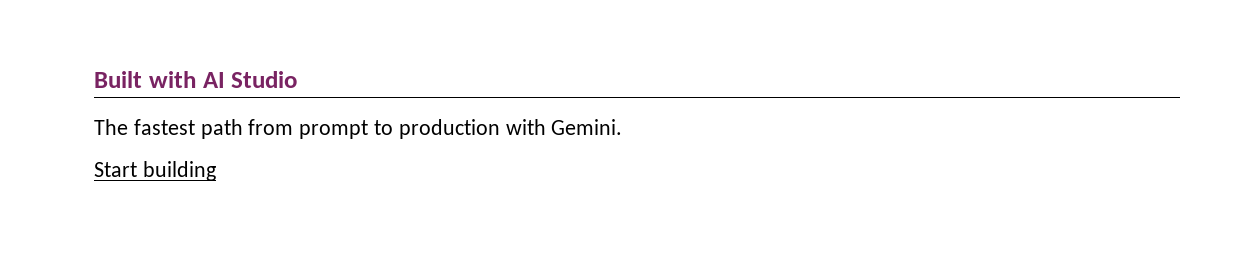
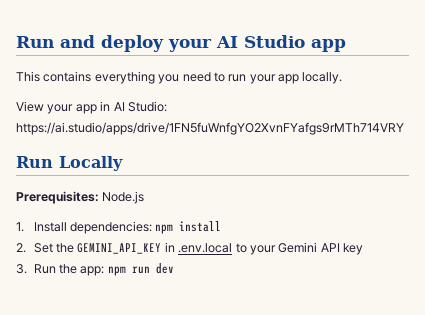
- Built with AI Studio
- The fastest path from prompt to production with Gemini.
- Start building
+ Run and deploy your AI Studio app
+ This contains everything you need to run your app locally.
+ View your app in AI Studio: https://ai.studio/apps/drive/1FN5fuWnfgYO2XvnFYafgs9rMTh714VRY
+ Run Locally
+ Prerequisites: Node.js
+ 1. Install dependencies: npm install
+ 2. Set the GEMINI_API_KEY in .env.local to your Gemini API key
+ 3. Run the app: npm run dev

